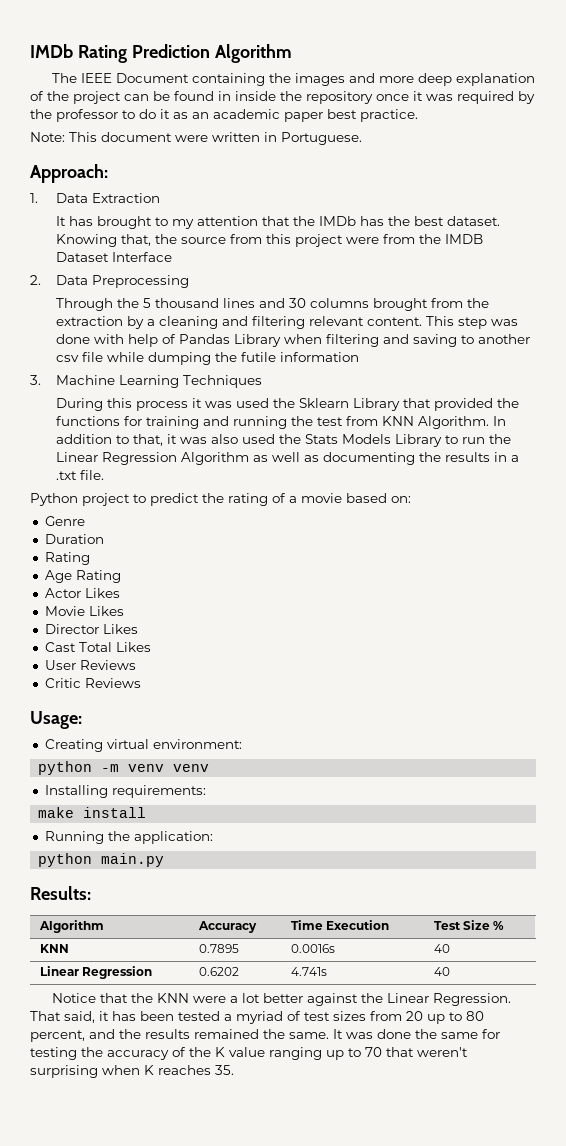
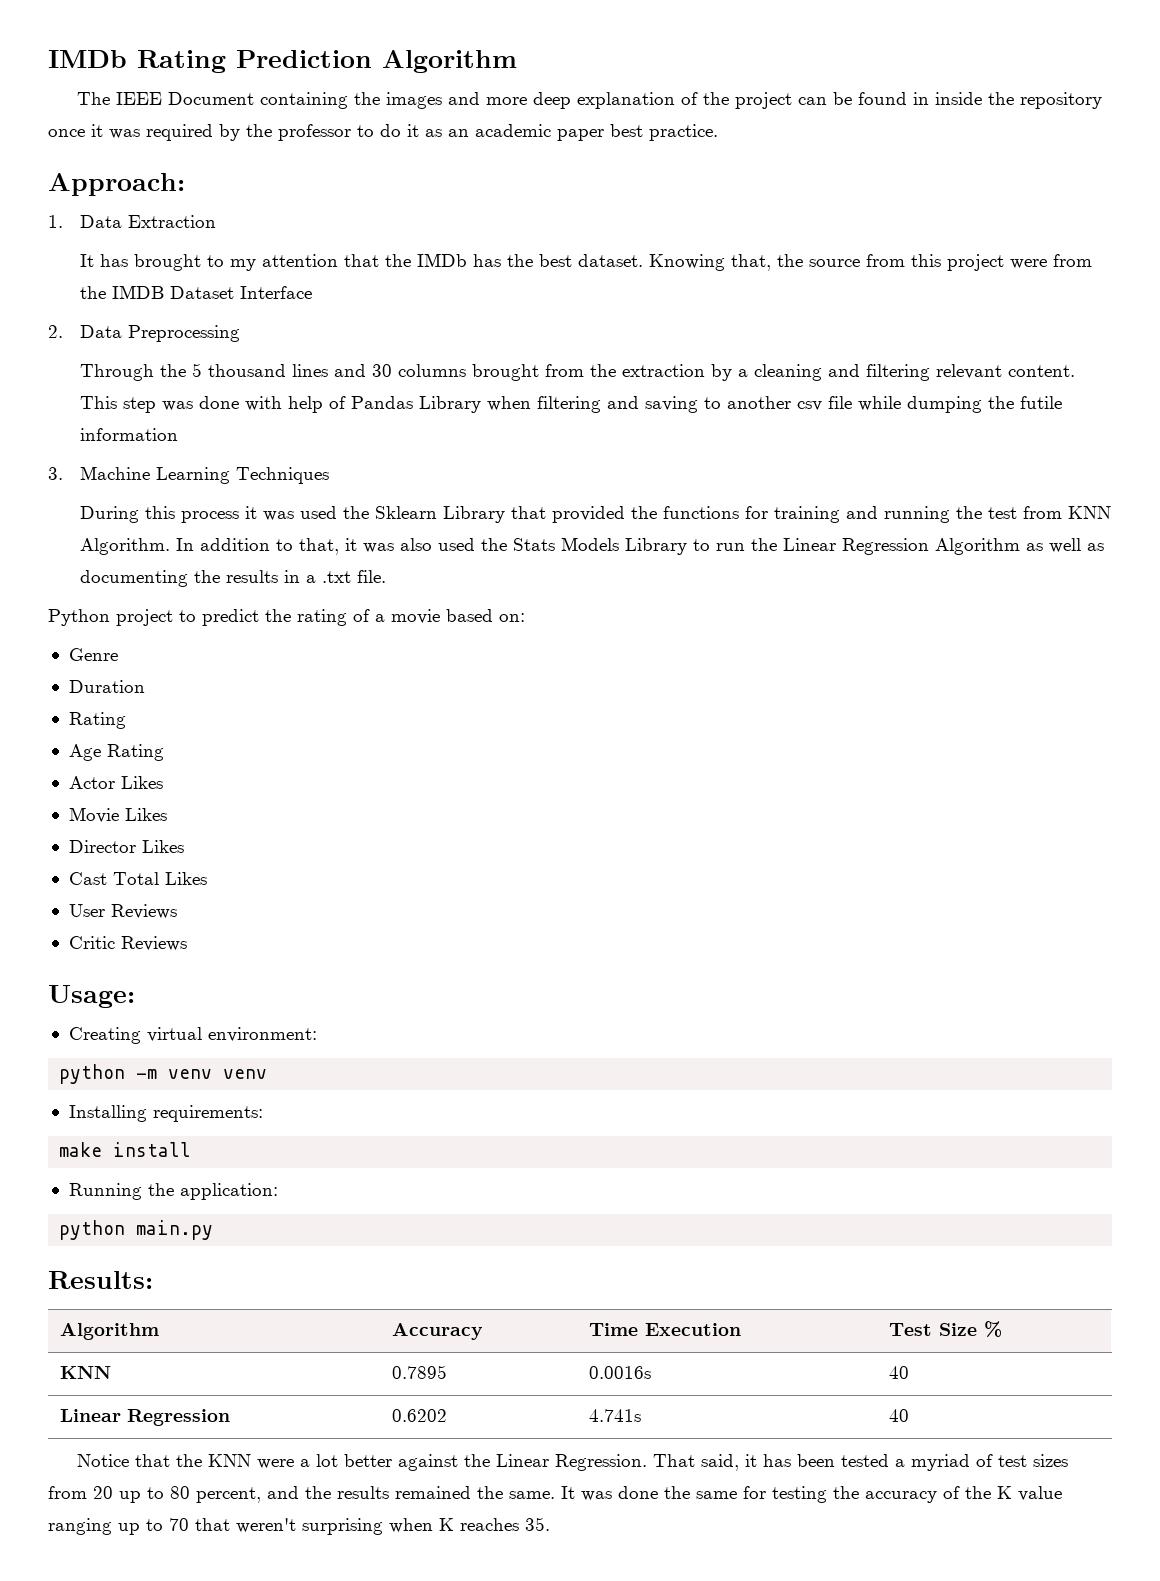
- Note: This document were written in Portuguese.

